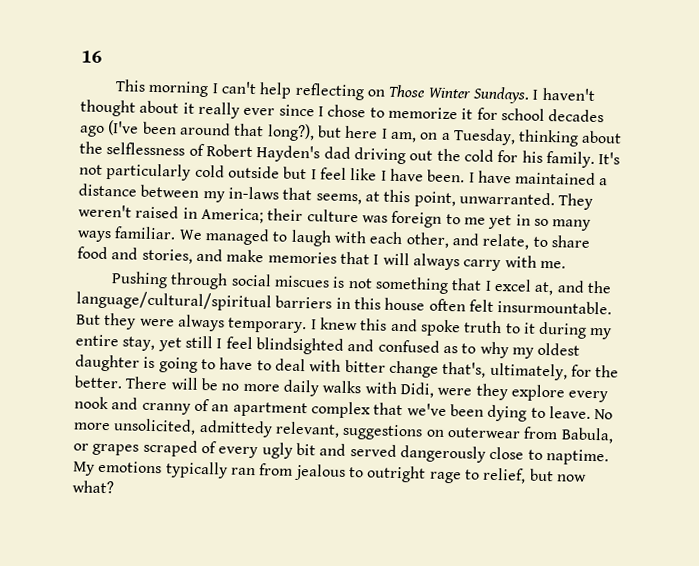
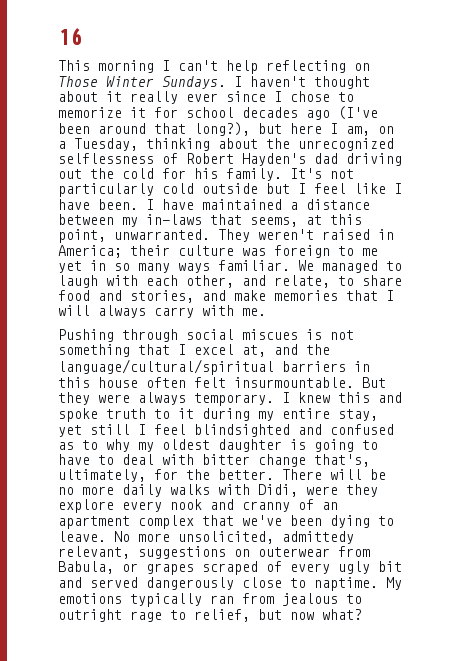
- I haven't thought about it really ever since I chose to memorize it for school decades ago (I've been around that long?), but here I am, on a Tuesday, thinking about the selflessness of Robert Hayden's dad driving out the cold for his family.
+ I haven't thought about it really ever since I chose to memorize it for school decades ago (I've been around that long?), but here I am, on a Tuesday, thinking about the unrecognized selflessness of Robert Hayden's dad driving out the cold for his family.

